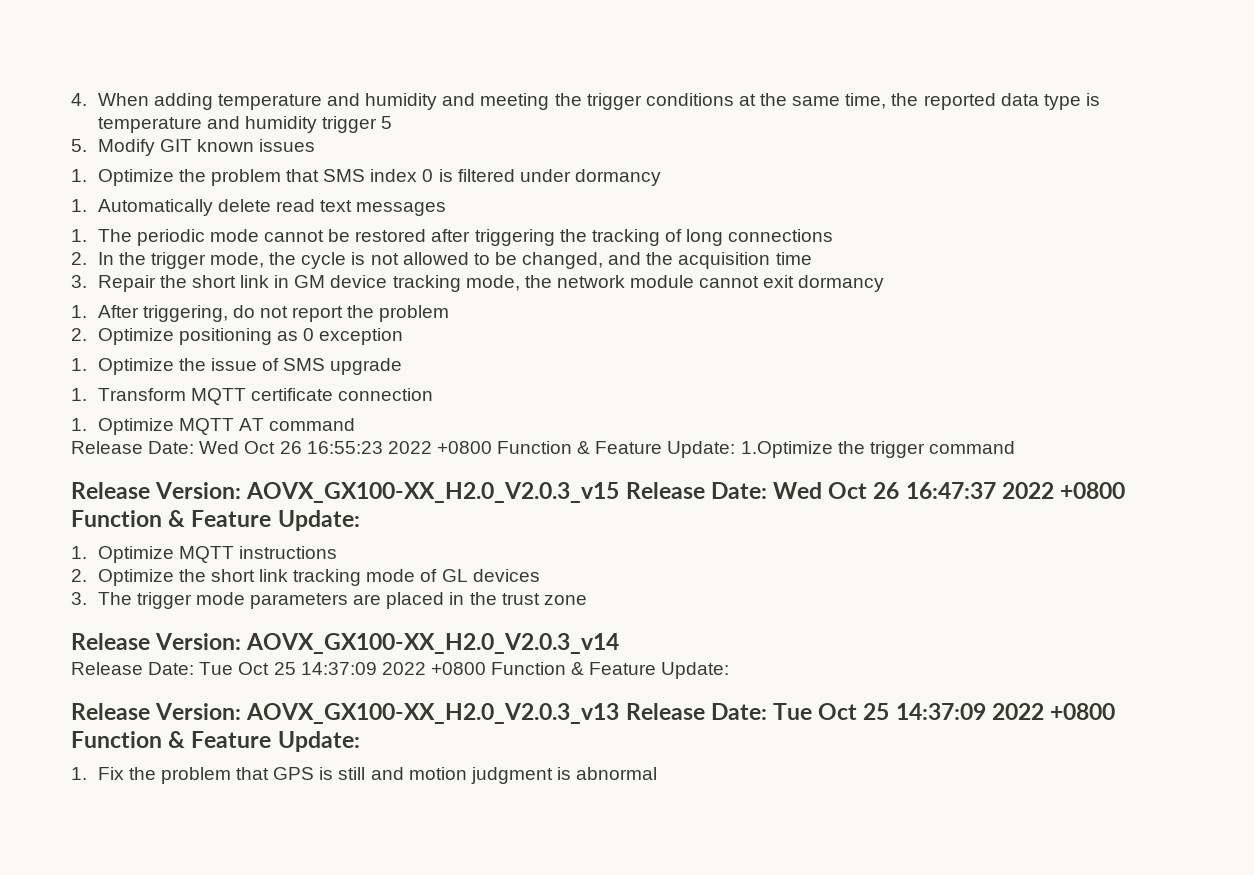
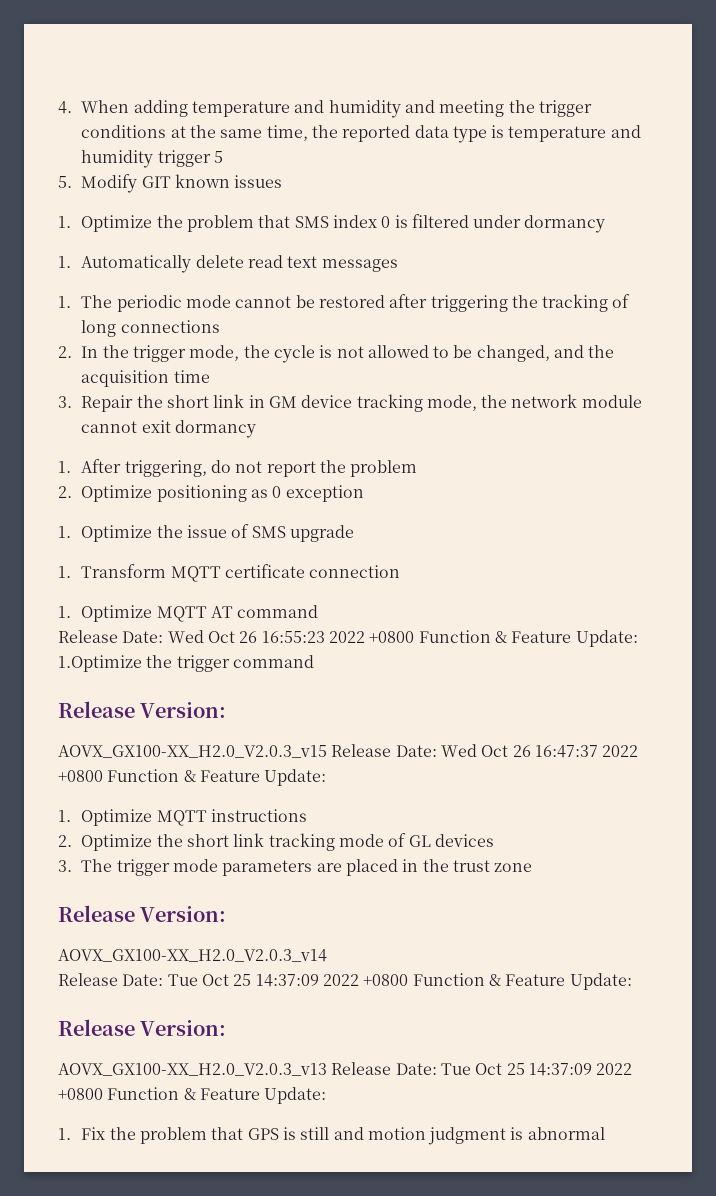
  Release Date: Wed Oct 26 16:55:23 2022 +0800 Function & Feature Update: 1.Optimize the trigger command
- Release Version: AOVX_GX100-XX_H2.0_V2.0.3_v15 Release Date: Wed Oct 26 16:47:37 2022 +0800 Function & Feature Update:
+ Release Version:
+ AOVX_GX100-XX_H2.0_V2.0.3_v15 Release Date: Wed Oct 26 16:47:37 2022 +0800 Function & Feature Update:
  3. The trigger mode parameters are placed in the trust zone
- Release Version: AOVX_GX100-XX_H2.0_V2.0.3_v14
+ Release Version:
+ AOVX_GX100-XX_H2.0_V2.0.3_v14
  Release Date: Tue Oct 25 14:37:09 2022 +0800 Function & Feature Update:
- Release Version: AOVX_GX100-XX_H2.0_V2.0.3_v13 Release Date: Tue Oct 25 14:37:09 2022 +0800 Function & Feature Update:
+ Release Version:
+ AOVX_GX100-XX_H2.0_V2.0.3_v13 Release Date: Tue Oct 25 14:37:09 2022 +0800 Function & Feature Update:

